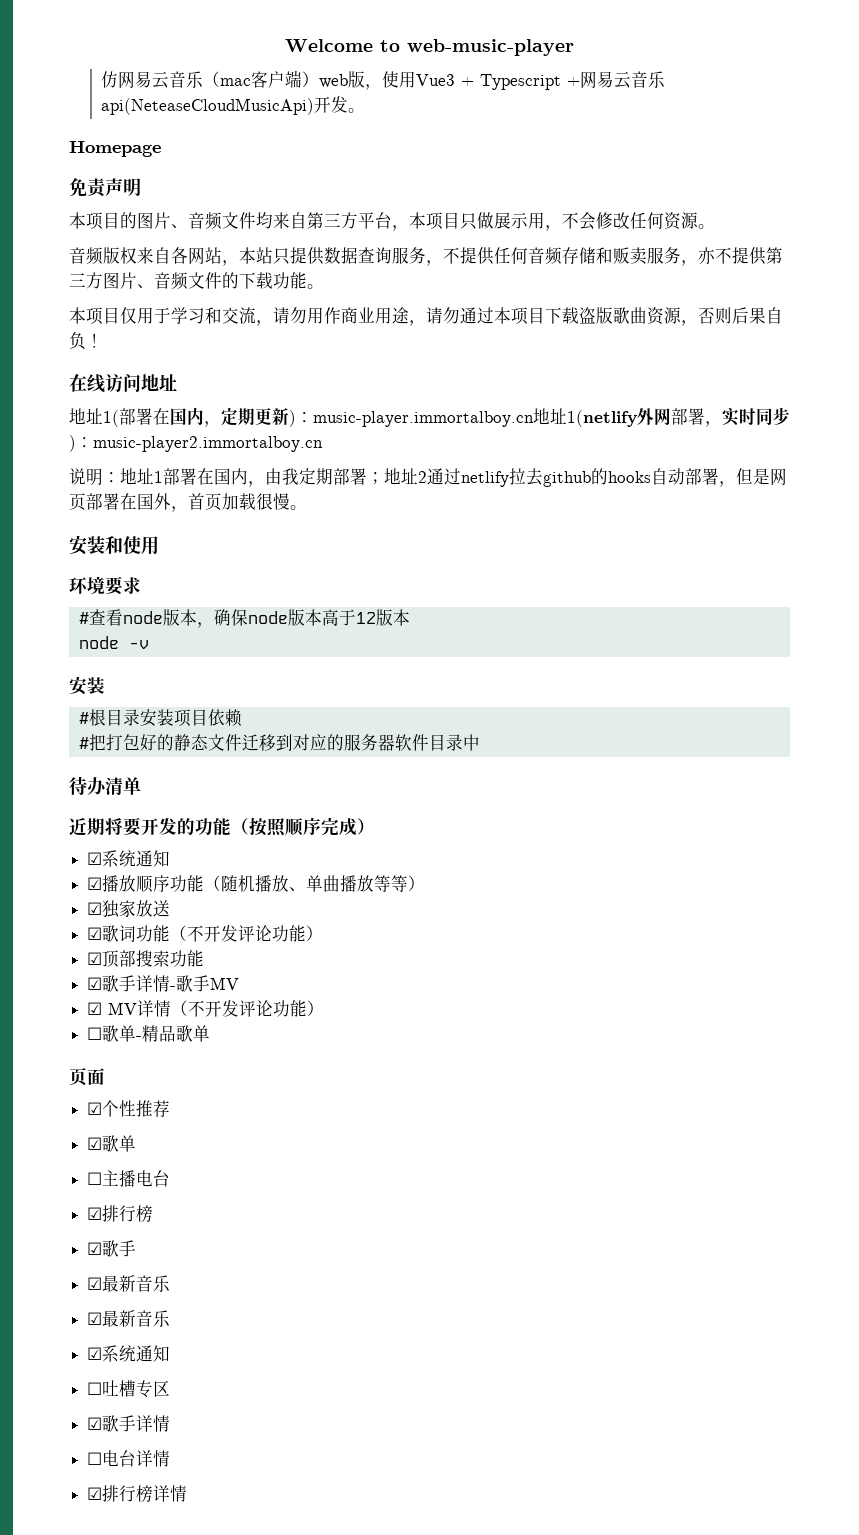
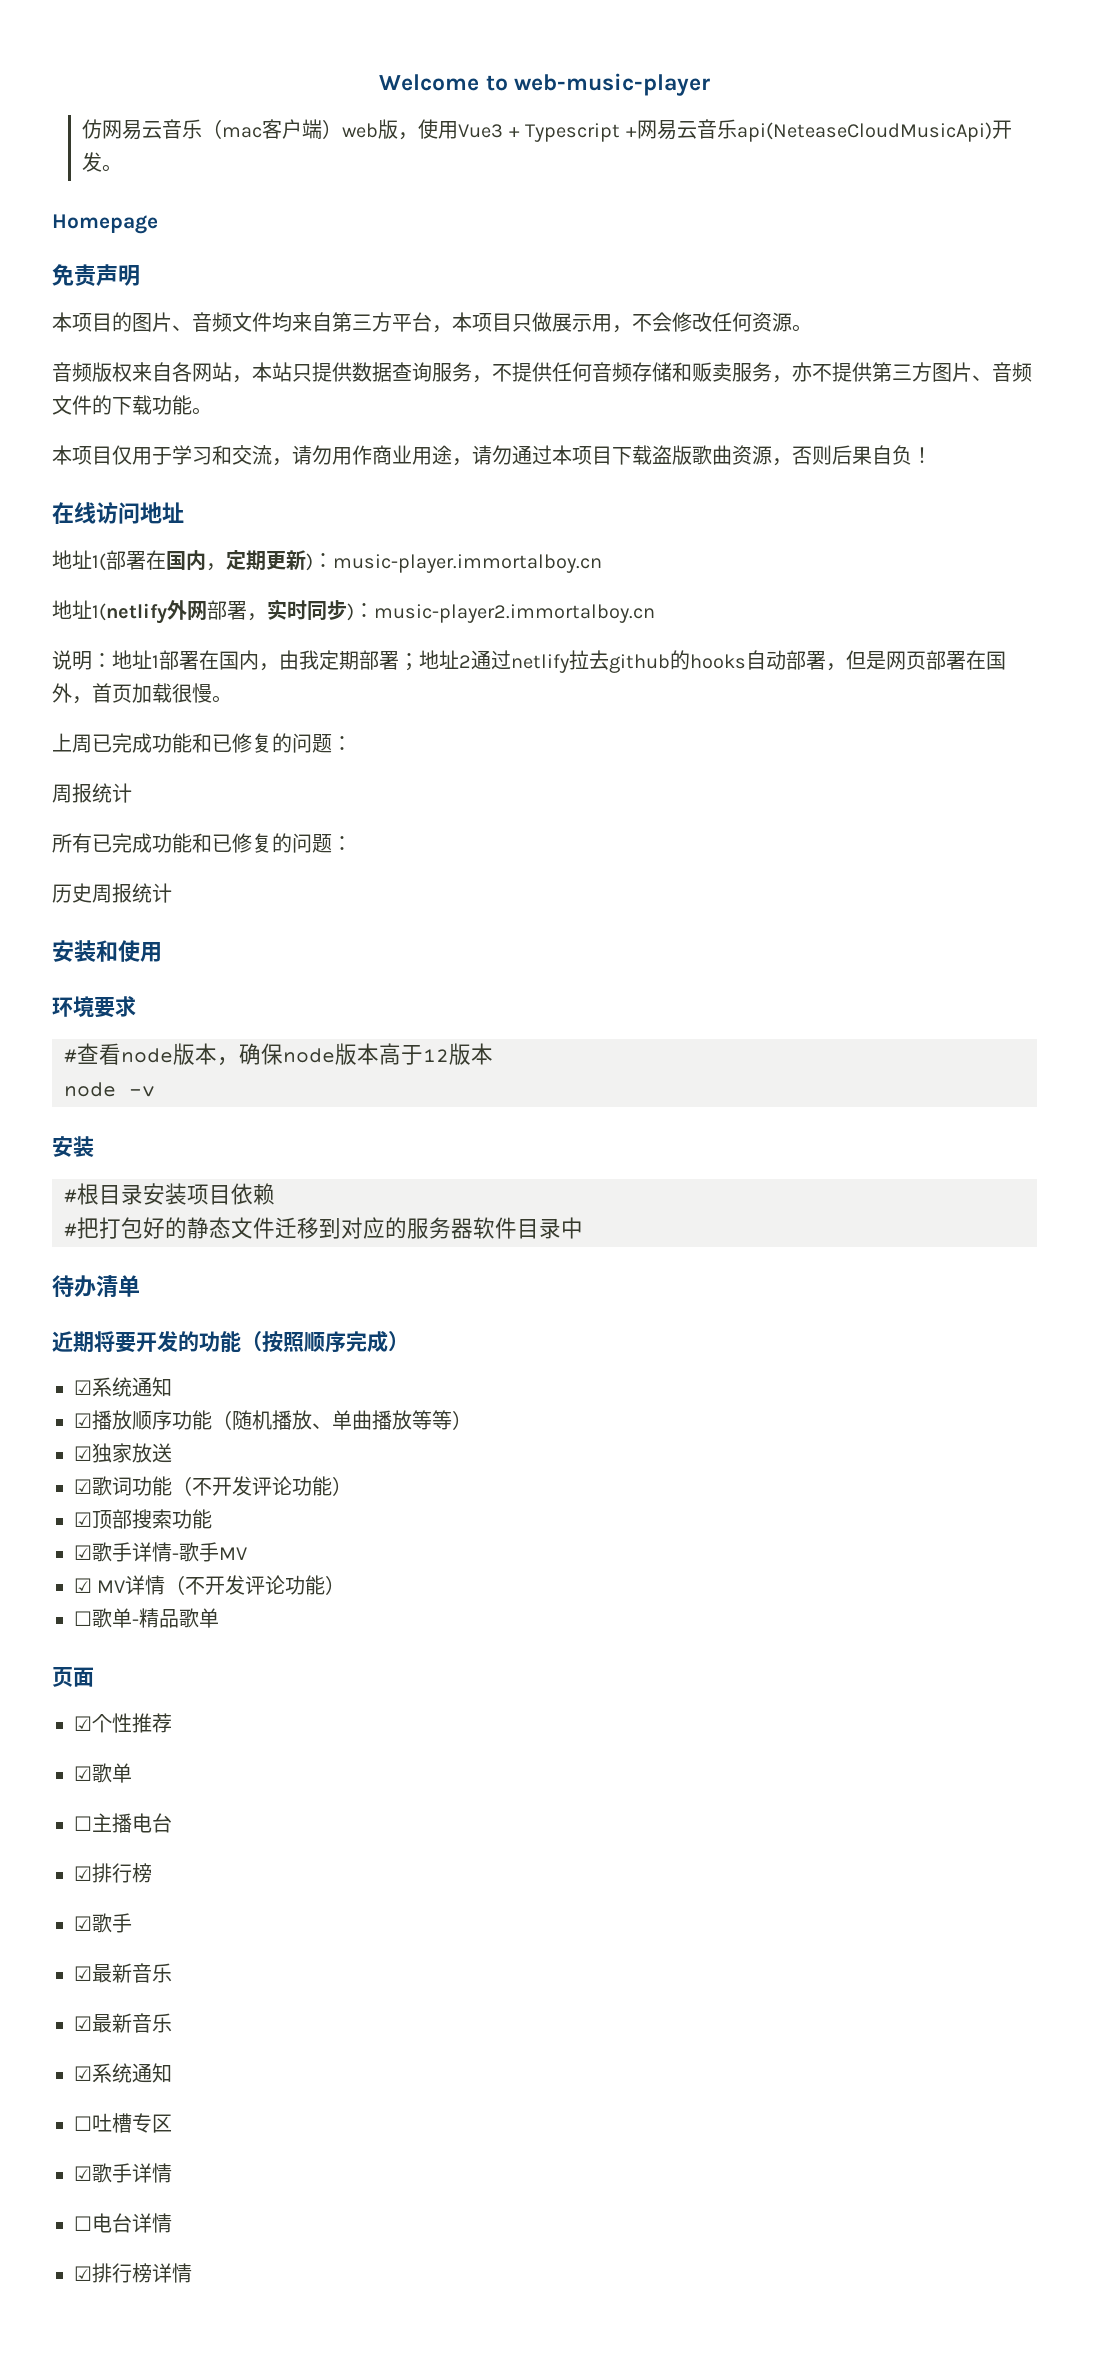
- 地址1(部署在国内，定期更新)：music-player.immortalboy.cn地址1(netlify外网部署，实时同步)：music-player2.immortalboy.cn
+ 地址1(部署在国内，定期更新)：music-player.immortalboy.cn
+ 地址1(netlify外网部署，实时同步)：music-player2.immortalboy.cn
+ 上周已完成功能和已修复的问题：
+ 周报统计
+ 所有已完成功能和已修复的问题：
+ 历史周报统计

